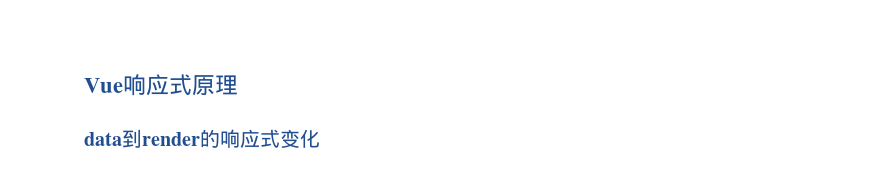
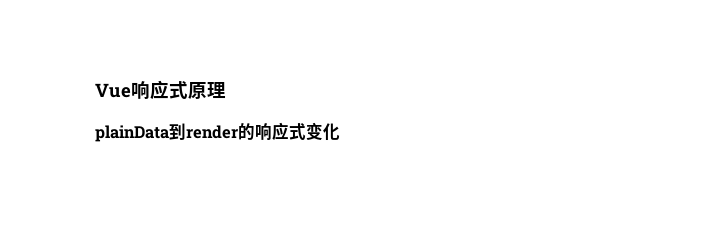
- data到render的响应式变化
+ plainData到render的响应式变化

